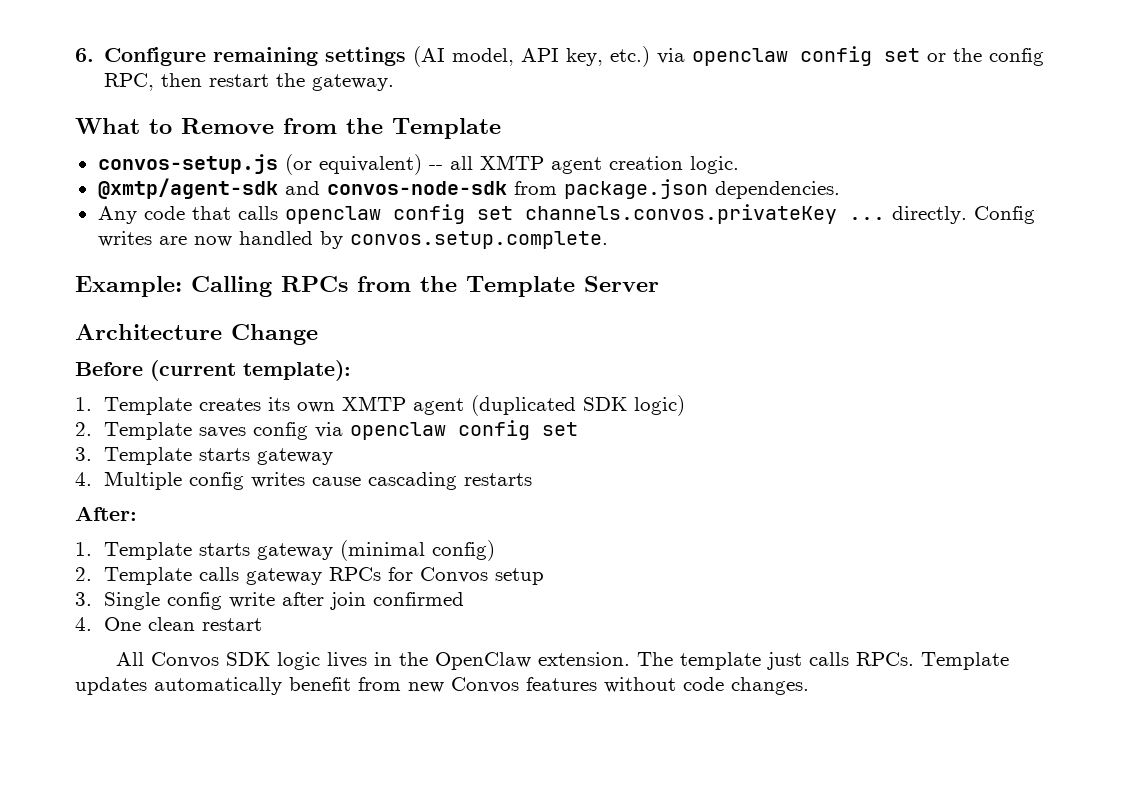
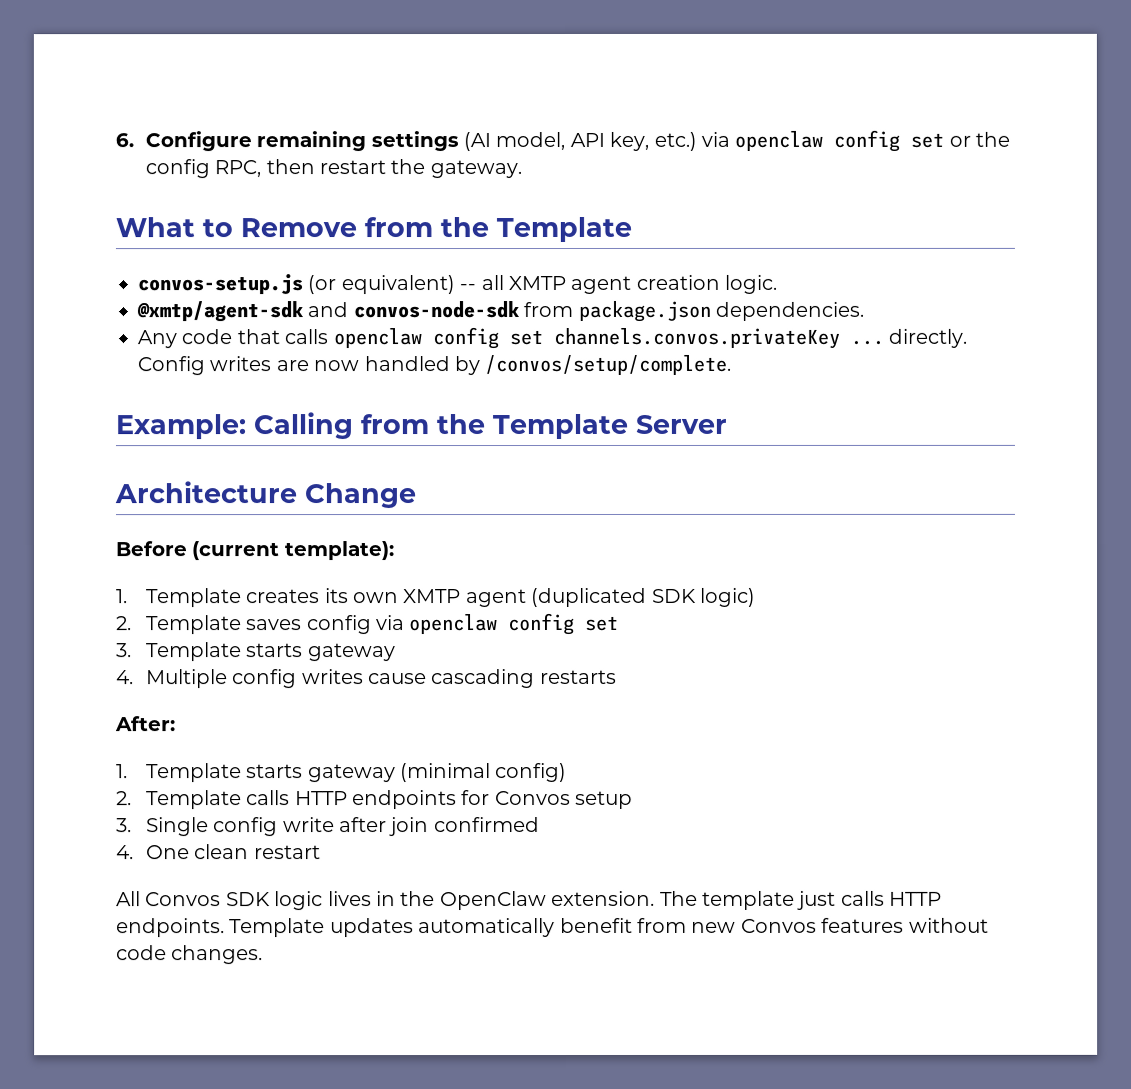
- Config writes are now handled by convos.setup.complete.
+ Config writes are now handled by /convos/setup/complete.
- Example: Calling RPCs from the Template Server
+ Example: Calling from the Template Server
- 2. Template calls gateway RPCs for Convos setup
+ 2. Template calls HTTP endpoints for Convos setup
- The template just calls RPCs.
+ The template just calls HTTP endpoints.

